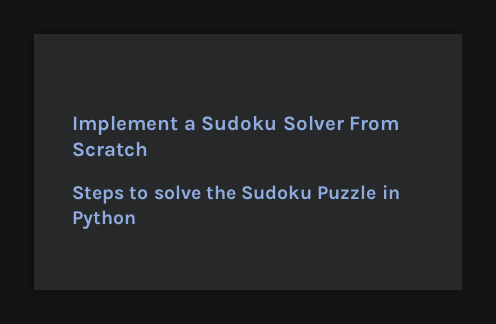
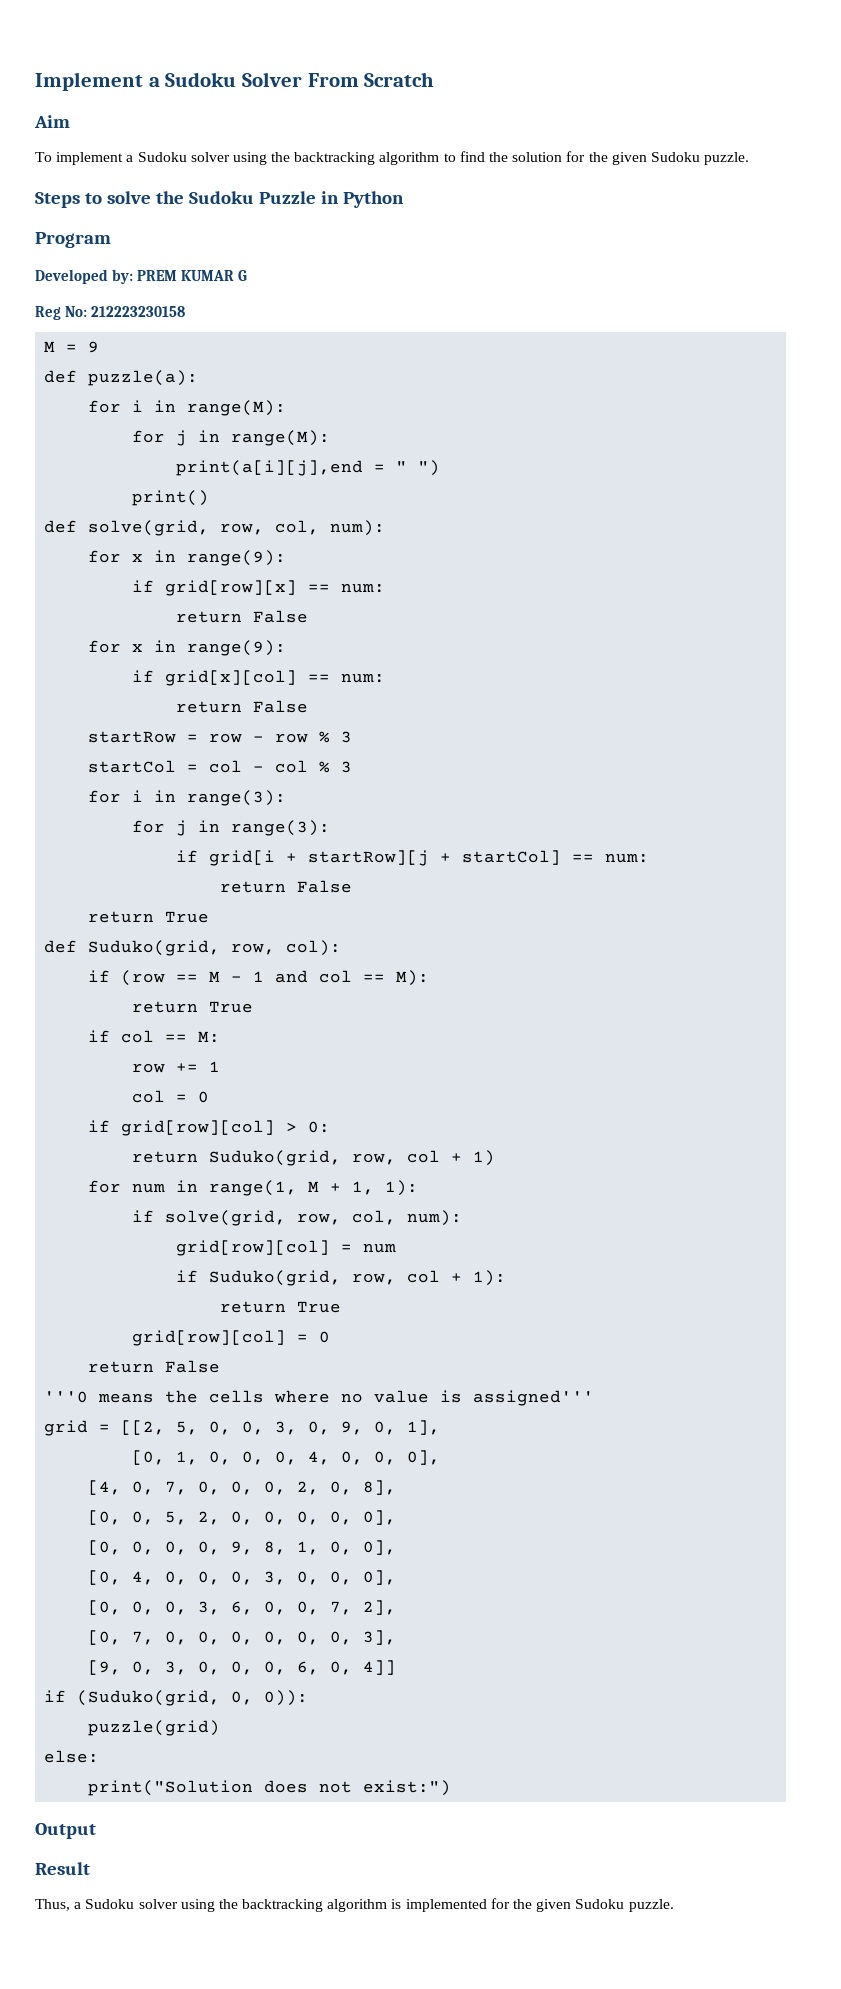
+ Aim
+ To implement a Sudoku solver using the backtracking algorithm to find the solution for the given Sudoku puzzle.
+ Program
+ Developed by: PREM KUMAR G
+ Reg No: 212223230158
+ M = 9
+ def puzzle(a):
+ for i in range(M):
+ for j in range(M):
+ print(a[i][j],end = " ")
+ print()
+ def solve(grid, row, col, num):
+ for x in range(9):
+ if grid[row][x] == num:
+ return False
+ for x in range(9):
+ if grid[x][col] == num:
+ return False
+ startRow = row - row % 3
+ startCol = col - col % 3
+ for i in range(3):
+ for j in range(3):
+ if grid[i + startRow][j + startCol] == num:
+ return False
+ return True
+ def Suduko(grid, row, col):
+ if (row == M - 1 and col == M):
+ return True
+ if col == M:
+ row += 1
+ col = 0
+ if grid[row][col] > 0:
+ return Suduko(grid, row, col + 1)
+ for num in range(1, M + 1, 1):
+ if solve(grid, row, col, num):
+ grid[row][col] = num
+ if Suduko(grid, row, col + 1):
+ return True
+ grid[row][col] = 0
+ return False
+ '''0 means the cells where no value is assigned'''
+ grid = [[2, 5, 0, 0, 3, 0, 9, 0, 1],
+ [0, 1, 0, 0, 0, 4, 0, 0, 0],
+ [4, 0, 7, 0, 0, 0, 2, 0, 8],
+ [0, 0, 5, 2, 0, 0, 0, 0, 0],
+ [0, 0, 0, 0, 9, 8, 1, 0, 0],
+ [0, 4, 0, 0, 0, 3, 0, 0, 0],
+ [0, 0, 0, 3, 6, 0, 0, 7, 2],
+ [0, 7, 0, 0, 0, 0, 0, 0, 3],
+ [9, 0, 3, 0, 0, 0, 6, 0, 4]]
+ if (Suduko(grid, 0, 0)):
+ puzzle(grid)
+ else:
+ print("Solution does not exist:")
+ Output
+ Result
+ Thus, a Sudoku solver using the backtracking algorithm is implemented for the given Sudoku puzzle.

